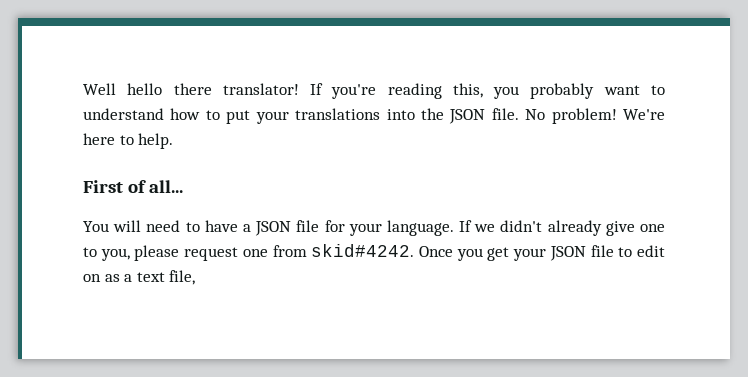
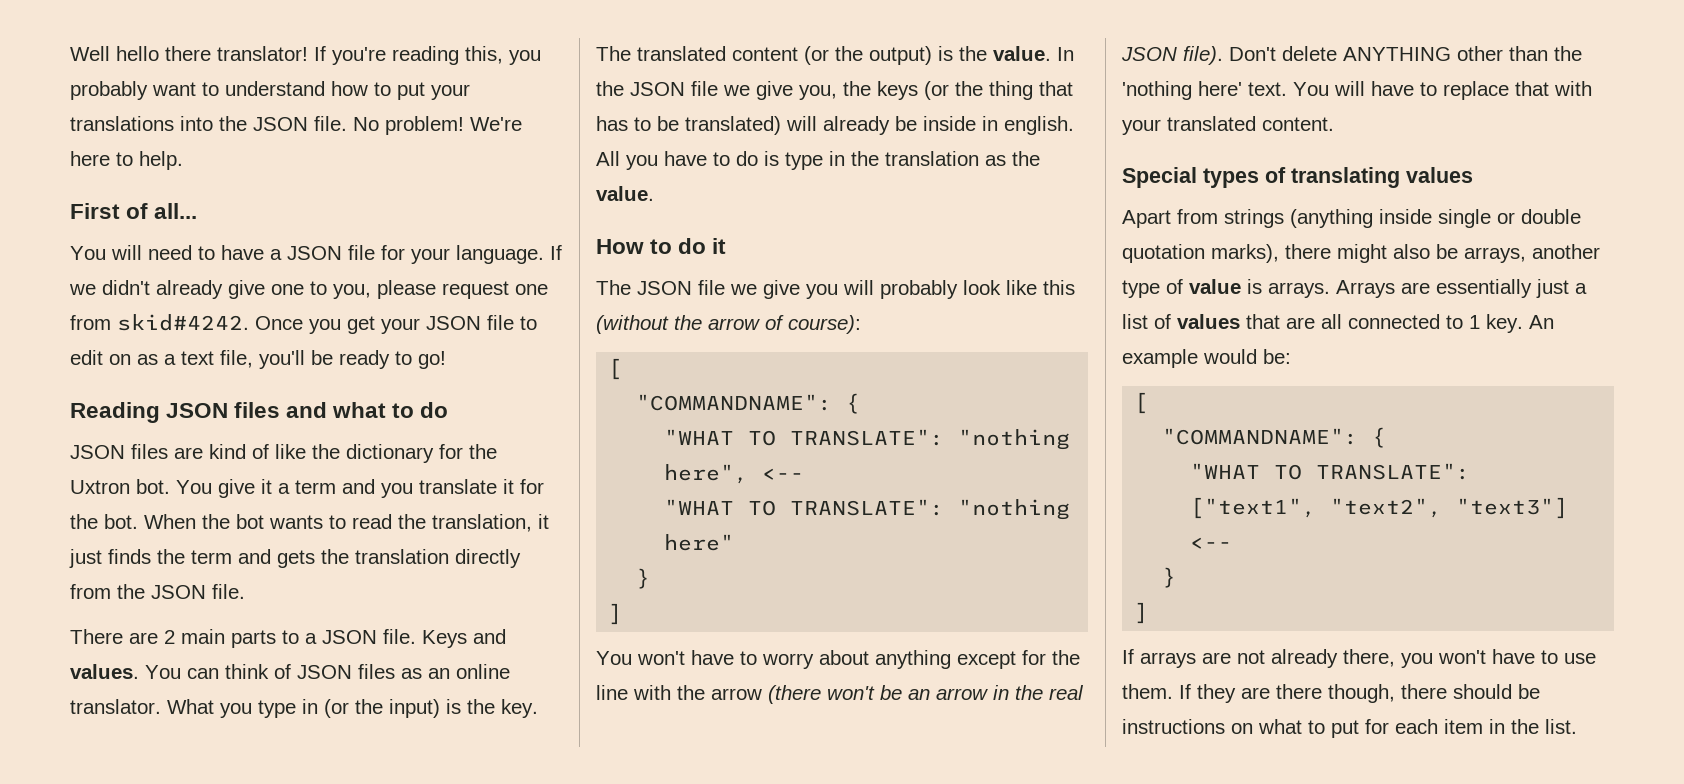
- Once you get your JSON file to edit on as a text file,
+ Once you get your JSON file to edit on as a text file, you'll be ready to go!
+ Reading JSON files and what to do
+ JSON files are kind of like the dictionary for the Uxtron bot. You give it a term and you translate it for the bot. When the bot wants to read the translation, it just finds the term and gets the translation directly from the JSON file.
+ There are 2 main parts to a JSON file. Keys and values. You can think of JSON files as an online translator. What you type in (or the input) is the key. The translated content (or the output) is the value. In the JSON file we give you, the keys (or the thing that has to be translated) will already be inside in english. All you have to do is type in the translation as the value.
+ How to do it
+ The JSON file we give you will probably look like this (without the arrow of course):
+ [
+ "COMMANDNAME": {
+ "WHAT TO TRANSLATE": "nothing here", <--
+ "WHAT TO TRANSLATE": "nothing here"
+ }
+ ]
+ You won't have to worry about anything except for the line with the arrow (there won't be an arrow in the real JSON file). Don't delete ANYTHING other than the 'nothing here' text. You will have to replace that with your translated content.
+ Special types of translating values
+ Apart from strings (anything inside single or double quotation marks), there might also be arrays, another type of value is arrays. Arrays are essentially just a list of values that are all connected to 1 key. An example would be:
+ [
+ "COMMANDNAME": {
+ "WHAT TO TRANSLATE": ["text1", "text2", "text3"] <--
+ }
+ ]
+ If arrays are not already there, you won't have to use them. If they are there though, there should be instructions on what to put for each item in the list.

